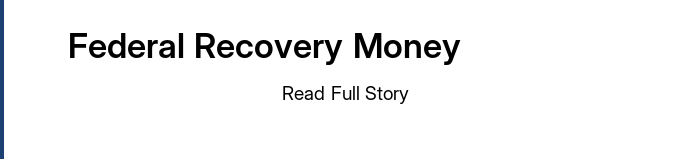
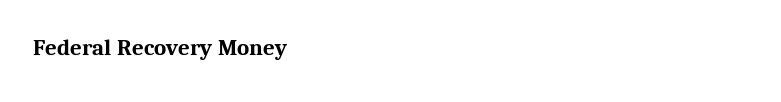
- Read Full Story

